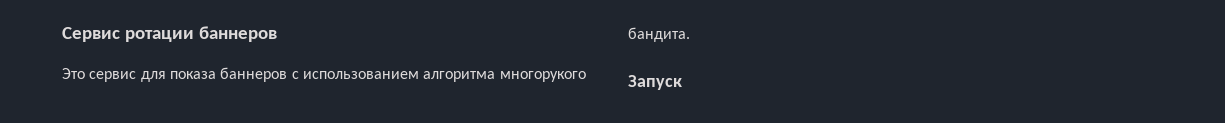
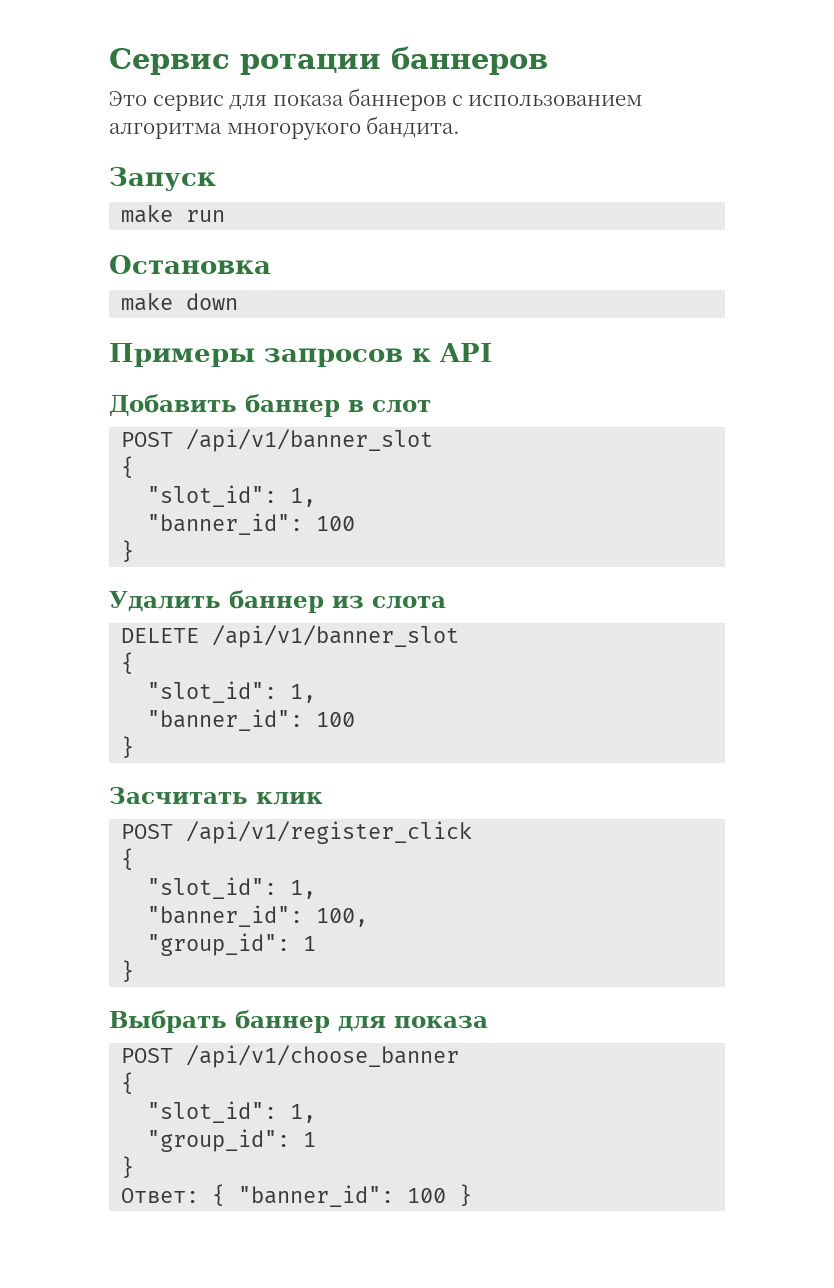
+ make run
+ Остановка
+ make down
+ Примеры запросов к API
+ Добавить баннер в слот
+ POST /api/v1/banner_slot
+ {
+ "slot_id": 1,
+ "banner_id": 100
+ }
+ Удалить баннер из слота
+ DELETE /api/v1/banner_slot
+ {
+ "slot_id": 1,
+ "banner_id": 100
+ }
+ Засчитать клик
+ POST /api/v1/register_click
+ {
+ "slot_id": 1,
+ "banner_id": 100,
+ "group_id": 1
+ }
+ Выбрать баннер для показа
+ POST /api/v1/choose_banner
+ {
+ "slot_id": 1,
+ "group_id": 1
+ }
+ Ответ: { "banner_id": 100 }

